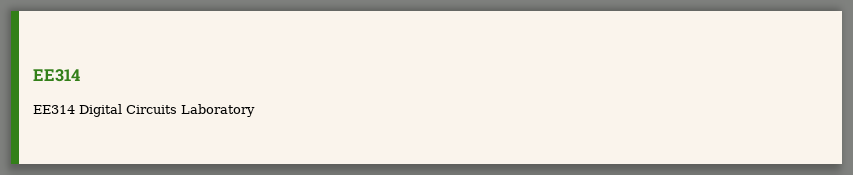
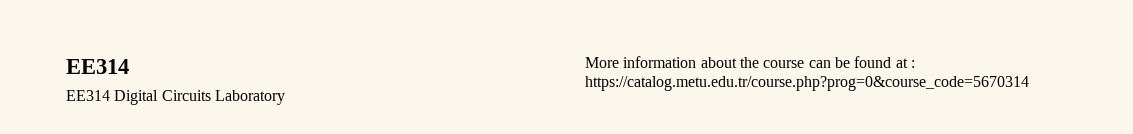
+ More information about the course can be found at : https://catalog.metu.edu.tr/course.php?prog=0&course_code=5670314

